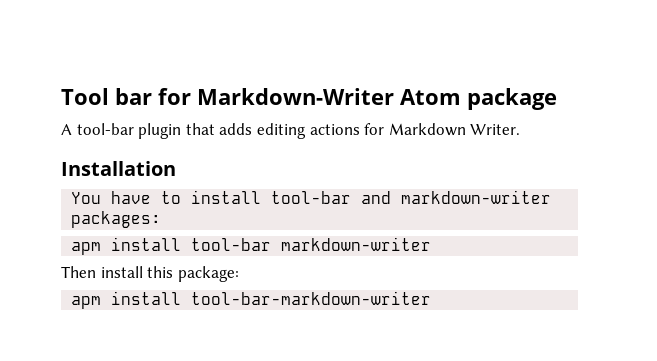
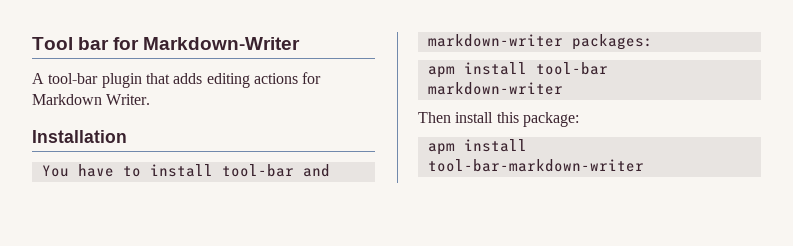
- Tool bar for Markdown-Writer Atom package
+ Tool bar for Markdown-Writer

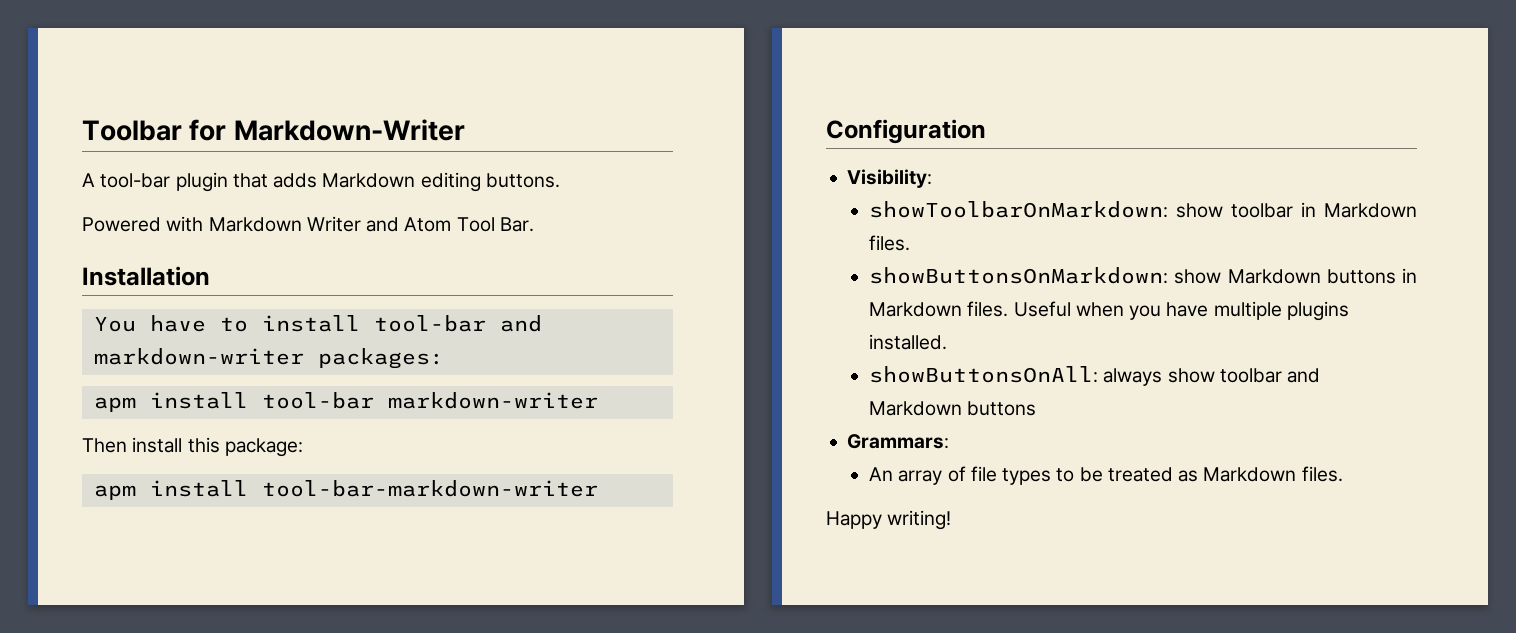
- Tool bar for Markdown-Writer
+ Toolbar for Markdown-Writer
- A tool-bar plugin that adds editing actions for Markdown Writer.
+ A tool-bar plugin that adds Markdown editing buttons.
+ Powered with Markdown Writer and Atom Tool Bar.
+ Configuration
+ Visibility:
+ showToolbarOnMarkdown: show toolbar in Markdown files.
+ showButtonsOnMarkdown: show Markdown buttons in Markdown files. Useful when you have multiple plugins installed.
+ showButtonsOnAll: always show toolbar and Markdown buttons
+ Grammars:
+ An array of file types to be treated as Markdown files.
+ Happy writing!

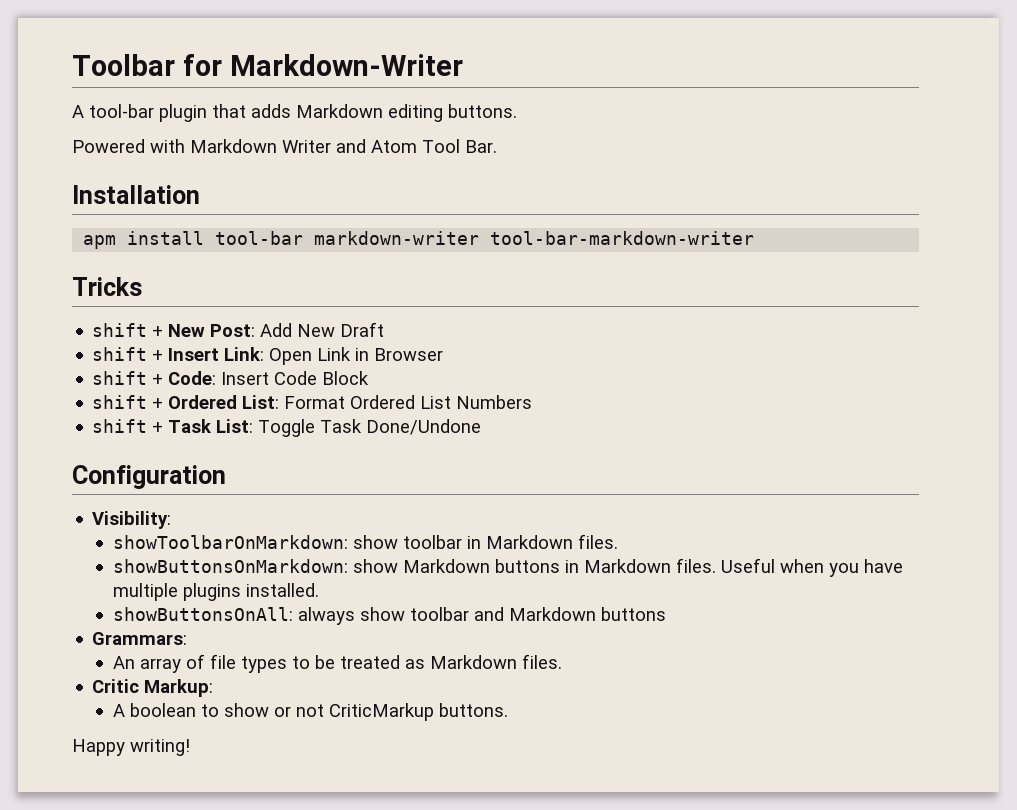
- You have to install tool-bar and markdown-writer packages:
- apm install tool-bar markdown-writer
- Then install this package:
- apm install tool-bar-markdown-writer
+ apm install tool-bar markdown-writer tool-bar-markdown-writer
+ Tricks
+ shift + New Post: Add New Draft
+ shift + Insert Link: Open Link in Browser
+ shift + Code: Insert Code Block
+ shift + Ordered List: Format Ordered List Numbers
+ shift + Task List: Toggle Task Done/Undone
+ Critic Markup:
+ A boolean to show or not CriticMarkup buttons.

